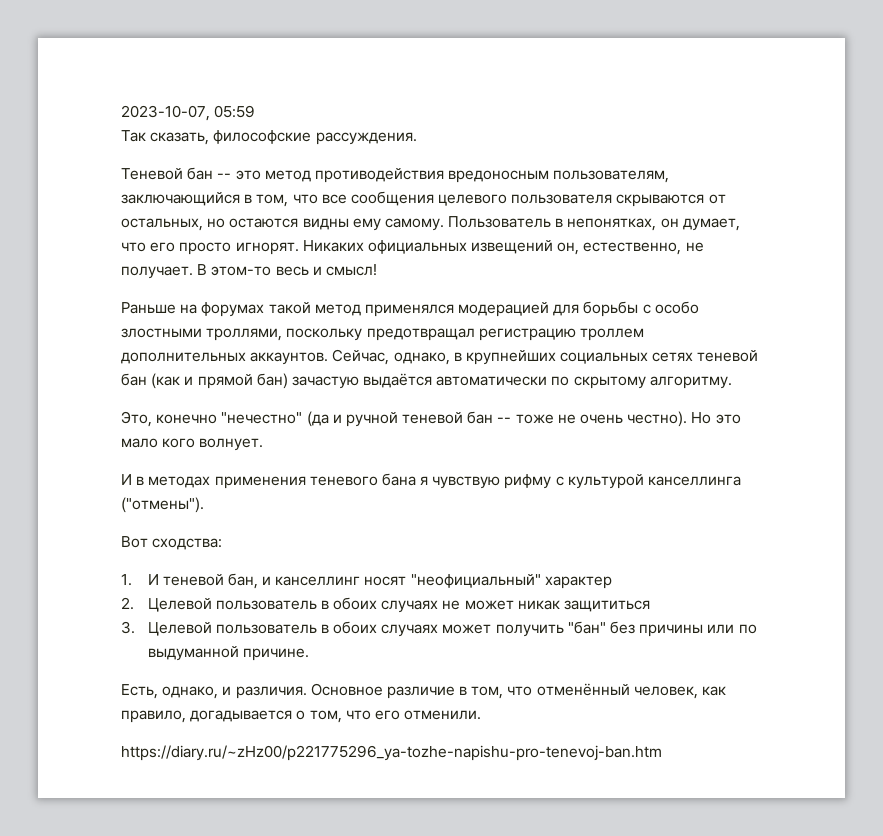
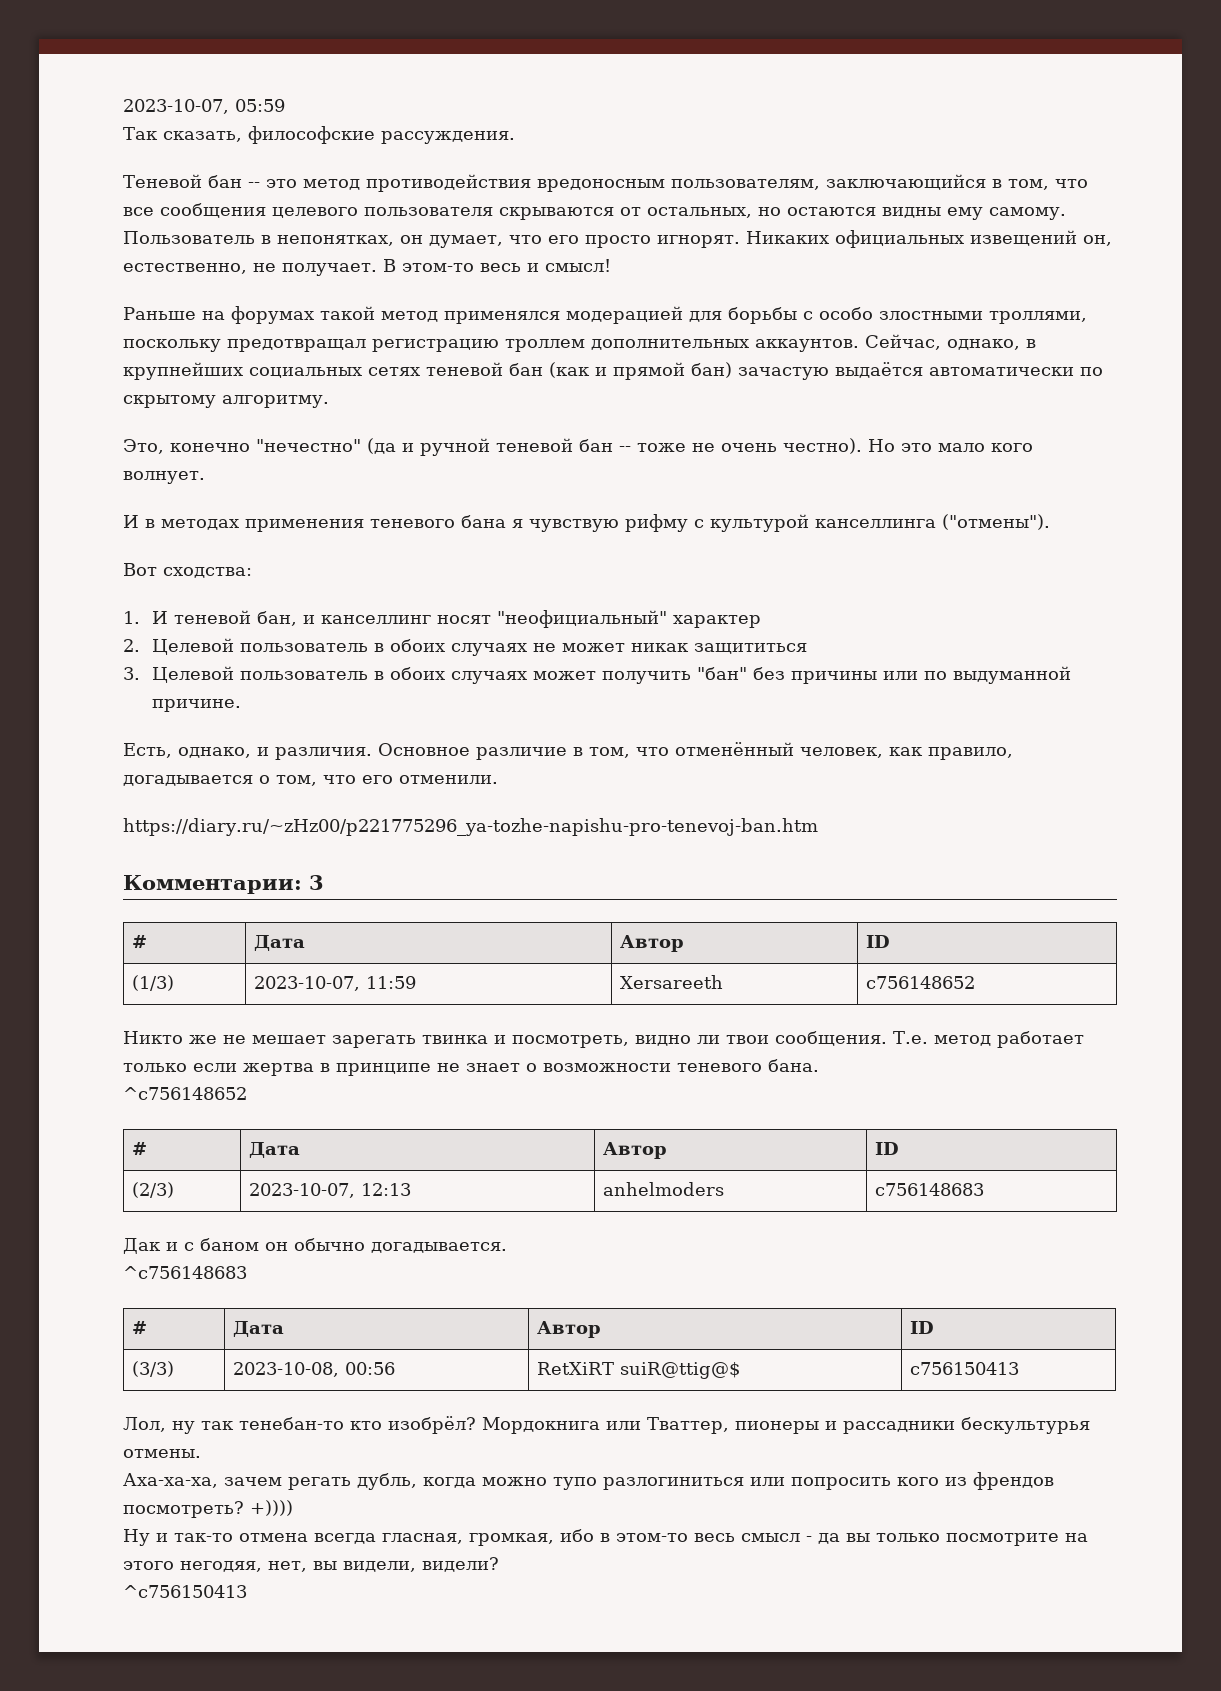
+ Комментарии: 3
+ # | Дата | Автор | ID
+ (1/3) | 2023-10-07, 11:59 | Xersareeth | c756148652
+ Никто же не мешает зарегать твинка и посмотреть, видно ли твои сообщения. Т.е. метод работает только если жертва в принципе не знает о возможности теневого бана.
+ ^c756148652
+ # | Дата | Автор | ID
+ (2/3) | 2023-10-07, 12:13 | anhelmoders | c756148683
+ Дак и с баном он обычно догадывается.
+ ^c756148683
+ # | Дата | Автор | ID
+ (3/3) | 2023-10-08, 00:56 | RetXiRT suiR@ttig@$ | c756150413
+ Лол, ну так тенебан-то кто изобрёл? Мордокнига или Тваттер, пионеры и рассадники бескультурья отмены.
+ Аха-ха-ха, зачем регать дубль, когда можно тупо разлогиниться или попросить кого из френдов посмотреть? +))))
+ Ну и так-то отмена всегда гласная, громкая, ибо в этом-то весь смысл - да вы только посмотрите на этого негодяя, нет, вы видели, видели?
+ ^c756150413

